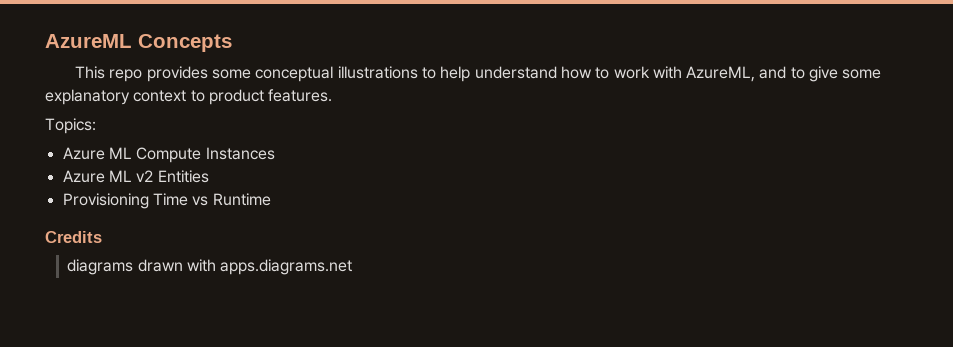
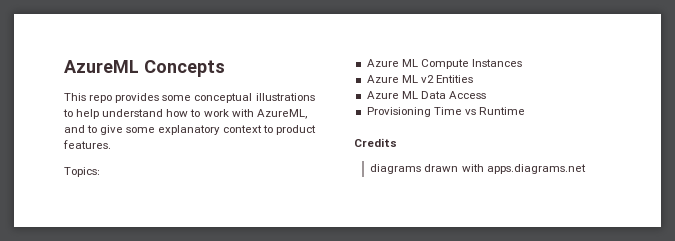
+ Azure ML Data Access

